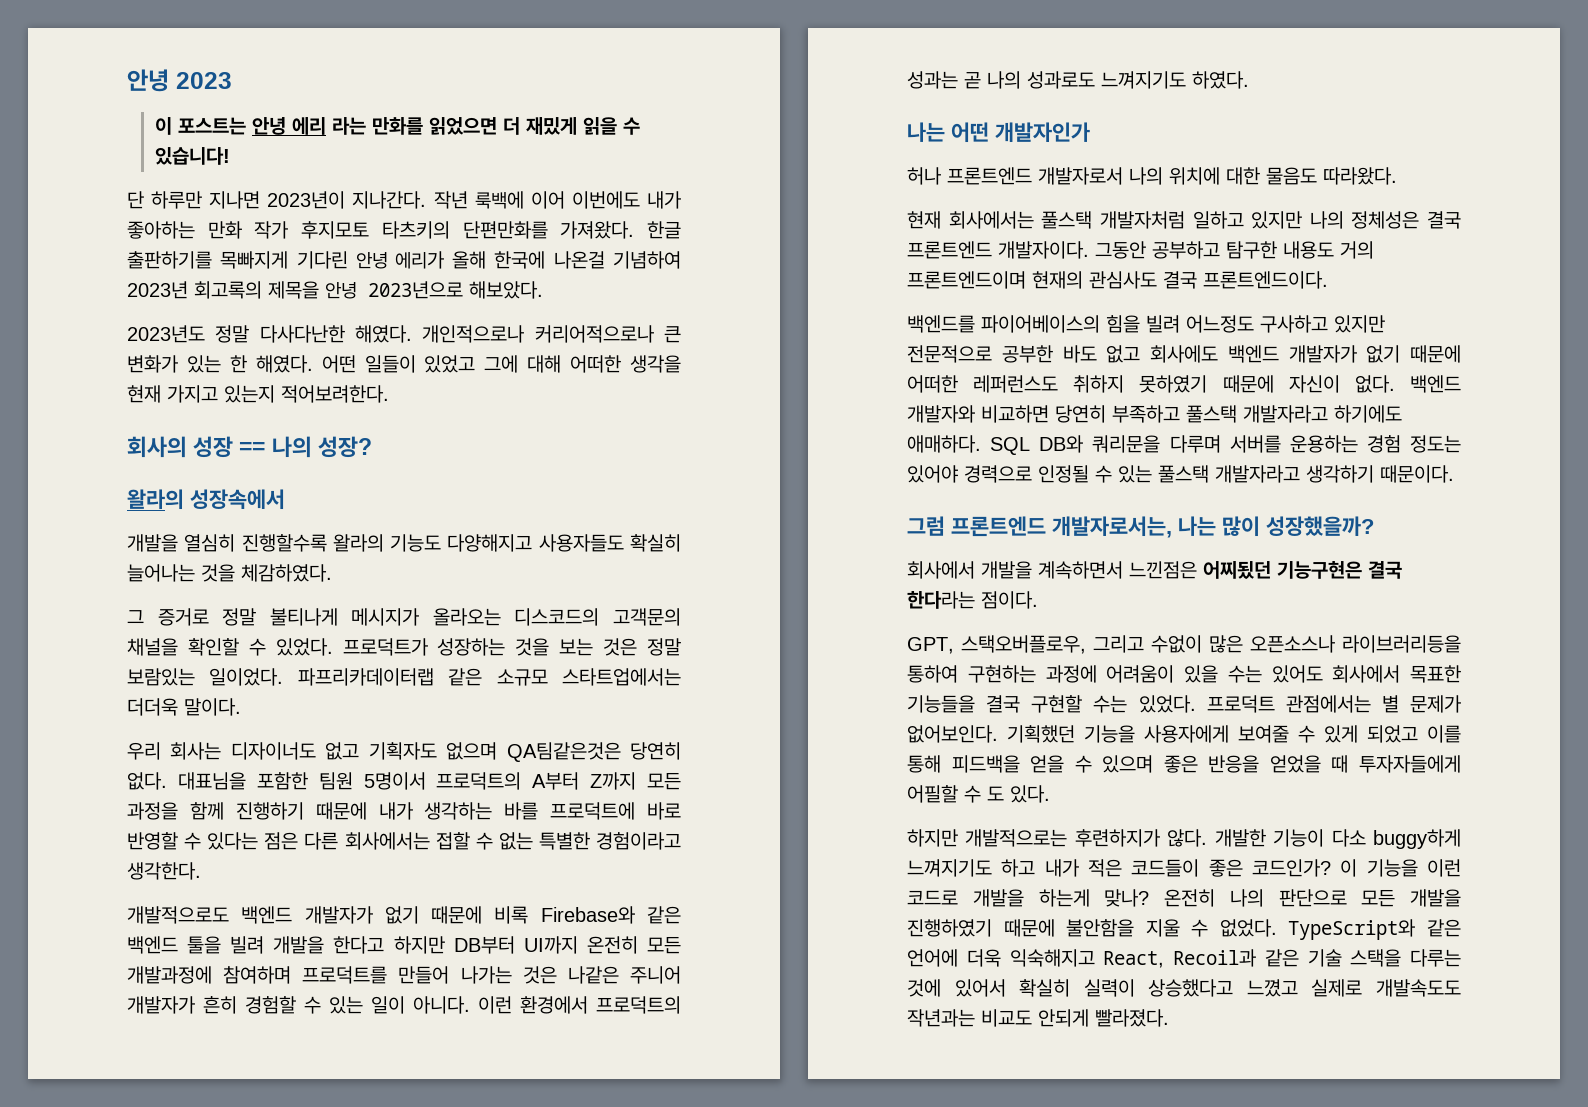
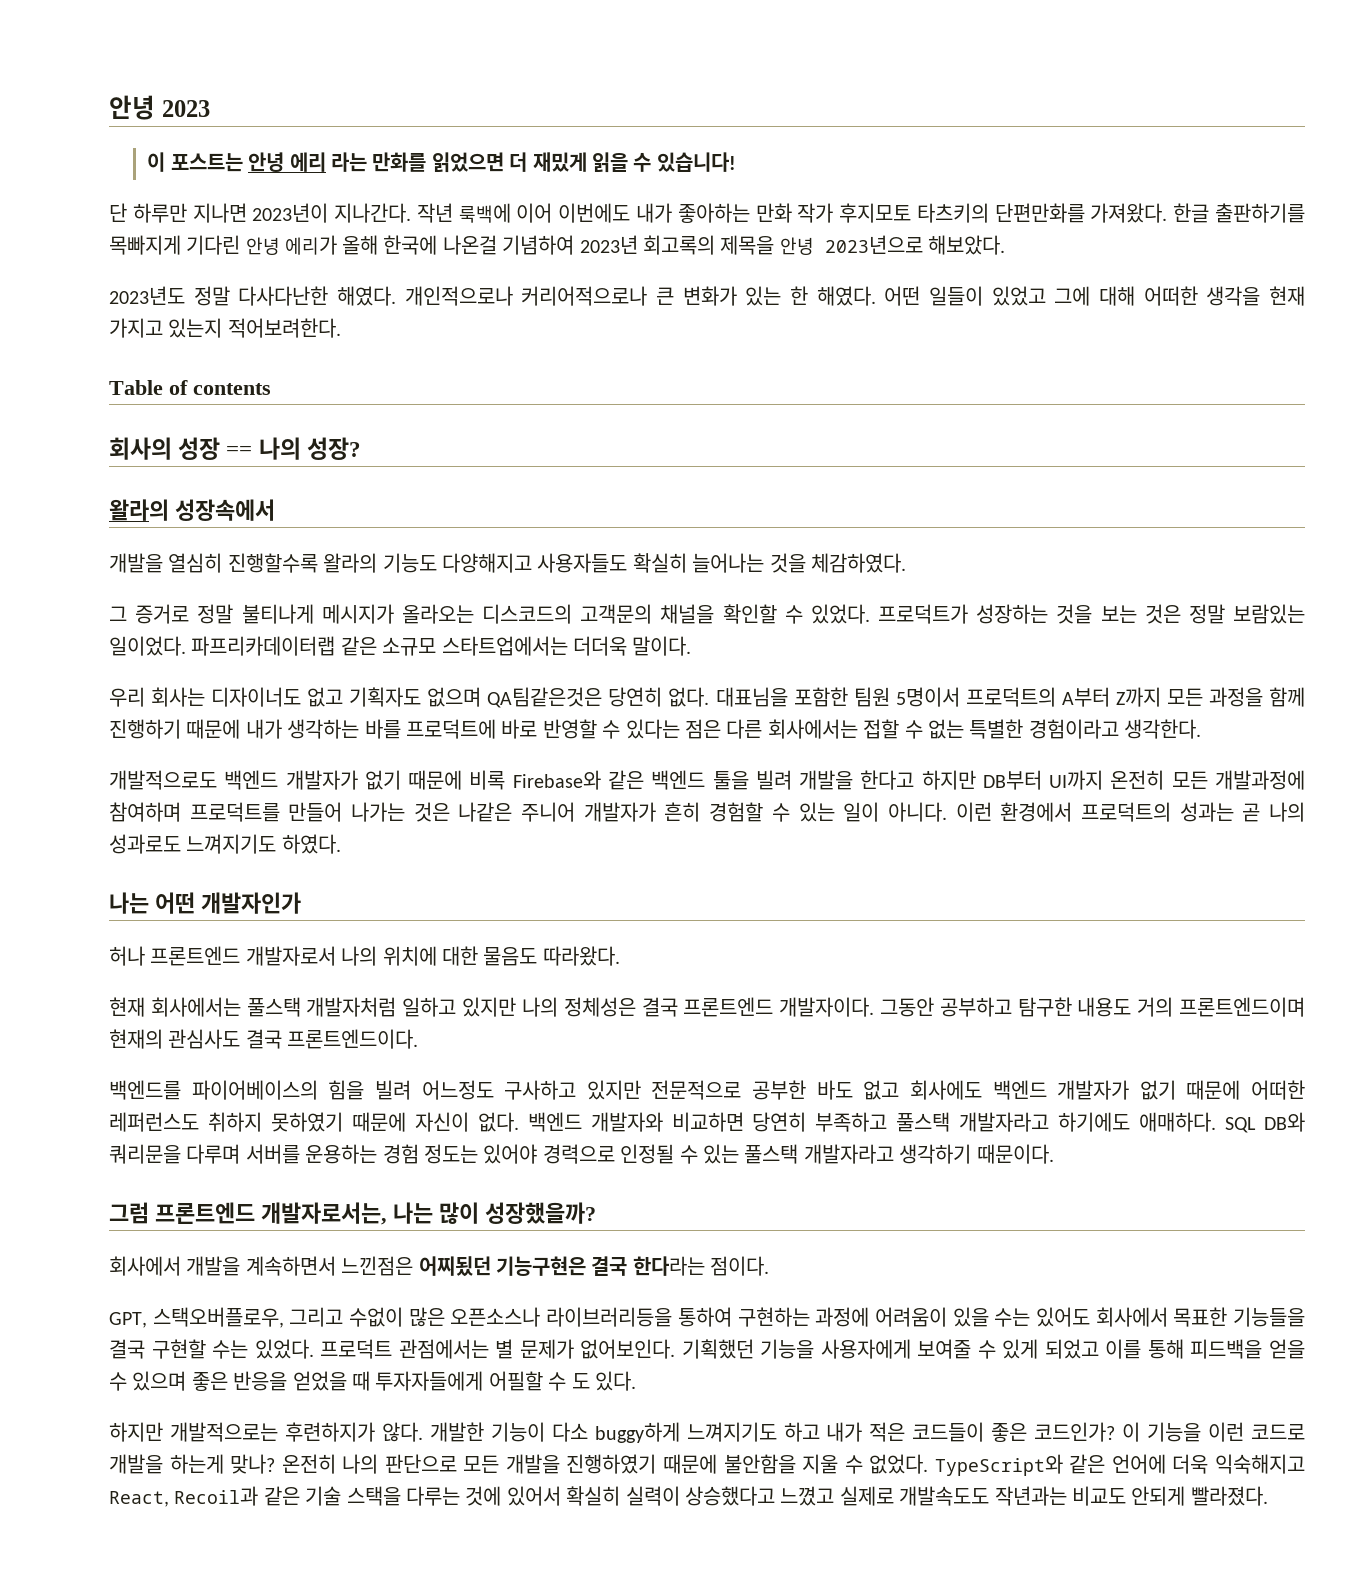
+ Table of contents

